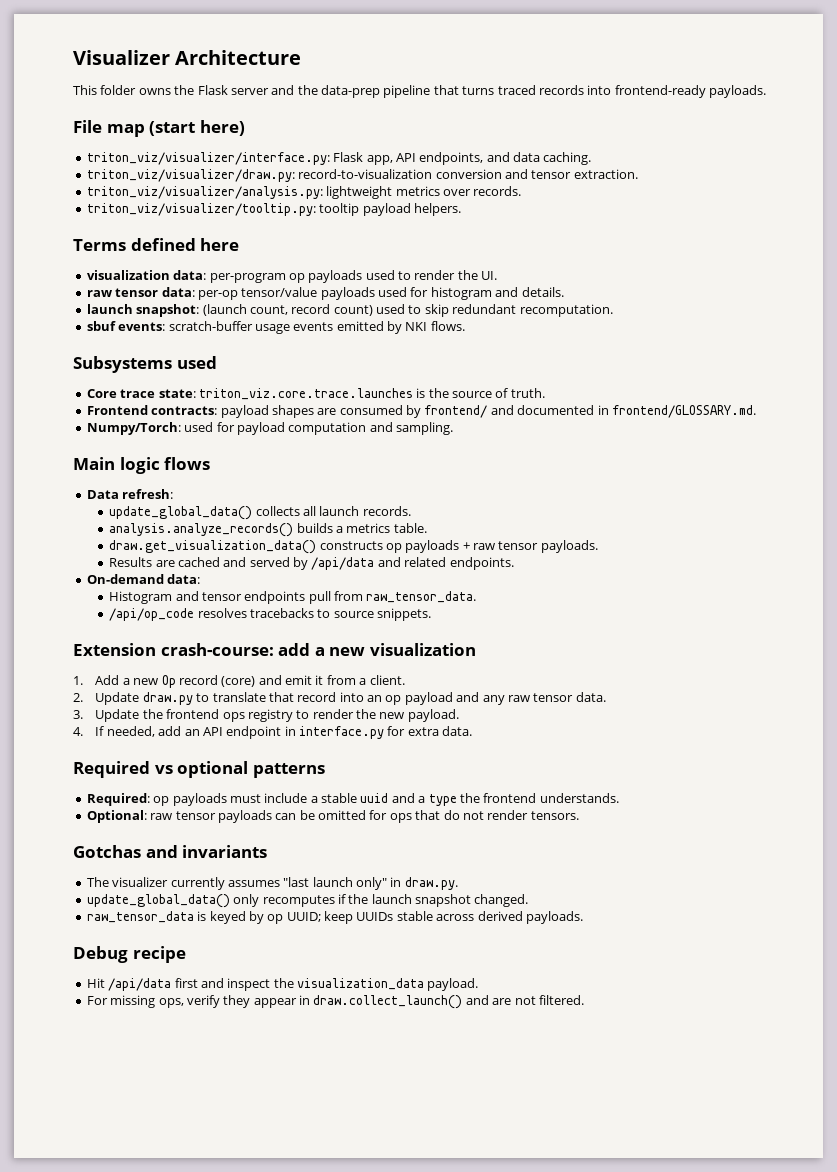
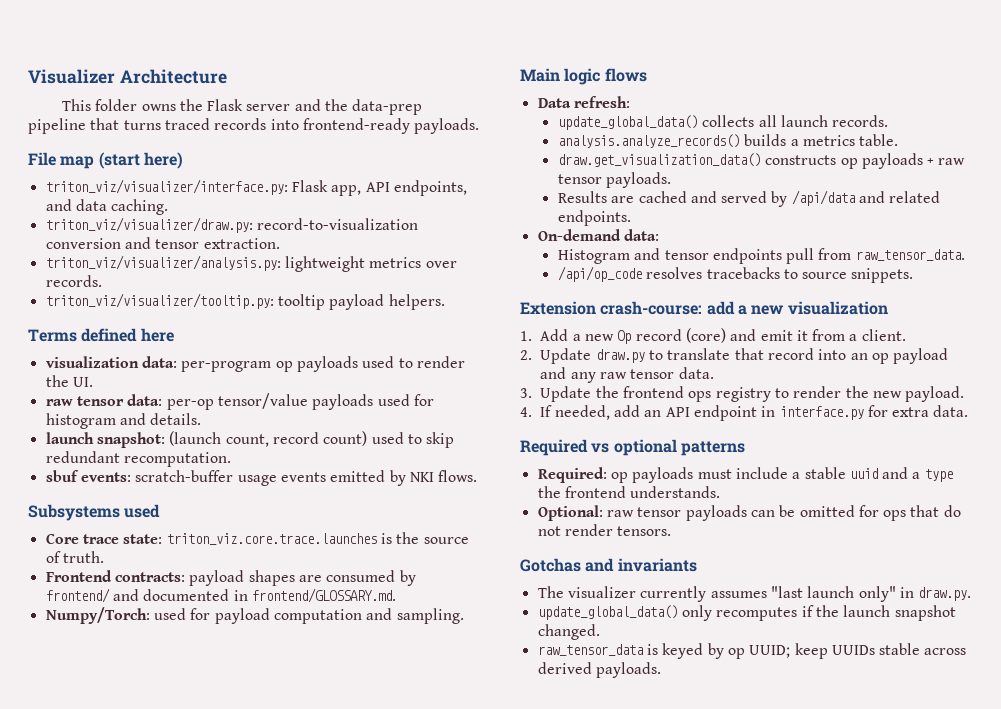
- Debug recipe
- Hit /api/data first and inspect the visualization_data payload.
- For missing ops, verify they appear in draw.collect_launch() and are not filtered.

